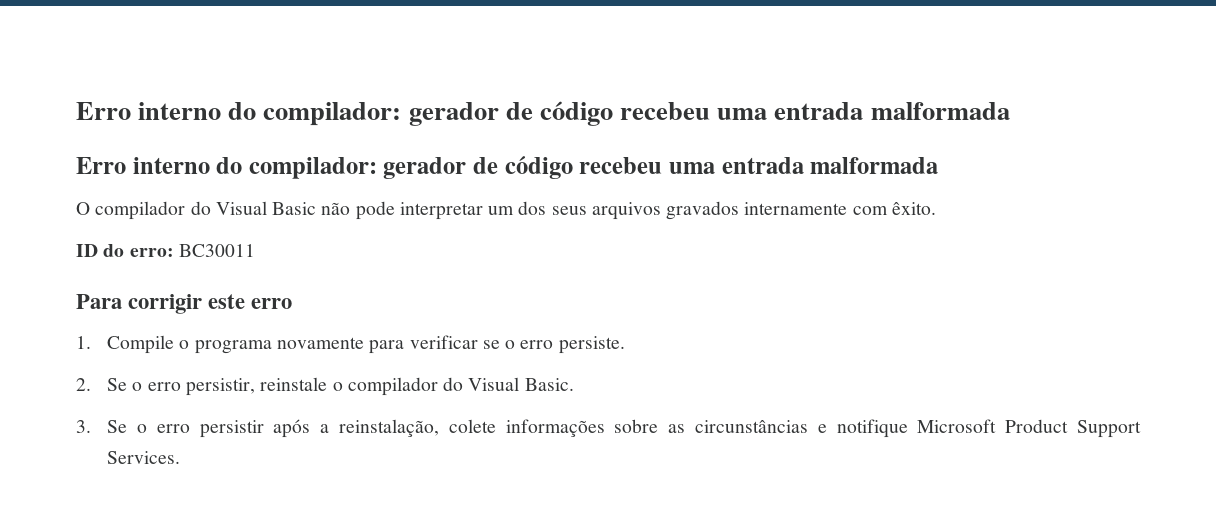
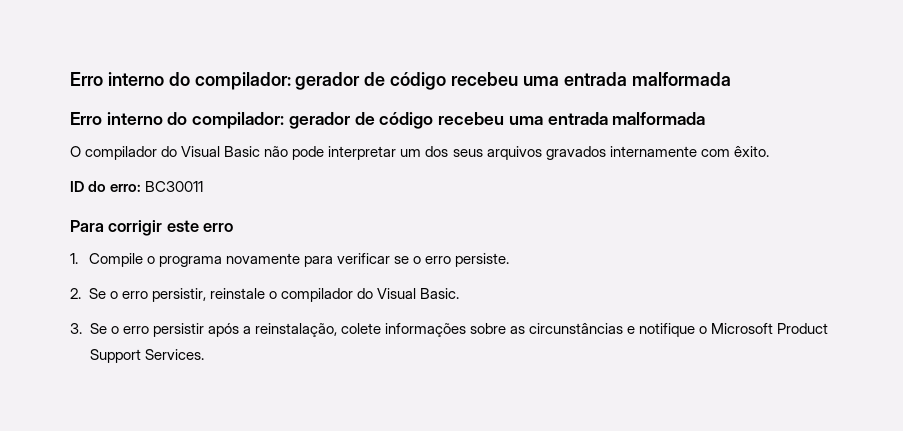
- 3. Se o erro persistir após a reinstalação, colete informações sobre as circunstâncias e notifique Microsoft Product Support Services.
+ 3. Se o erro persistir após a reinstalação, colete informações sobre as circunstâncias e notifique o Microsoft Product Support Services.

